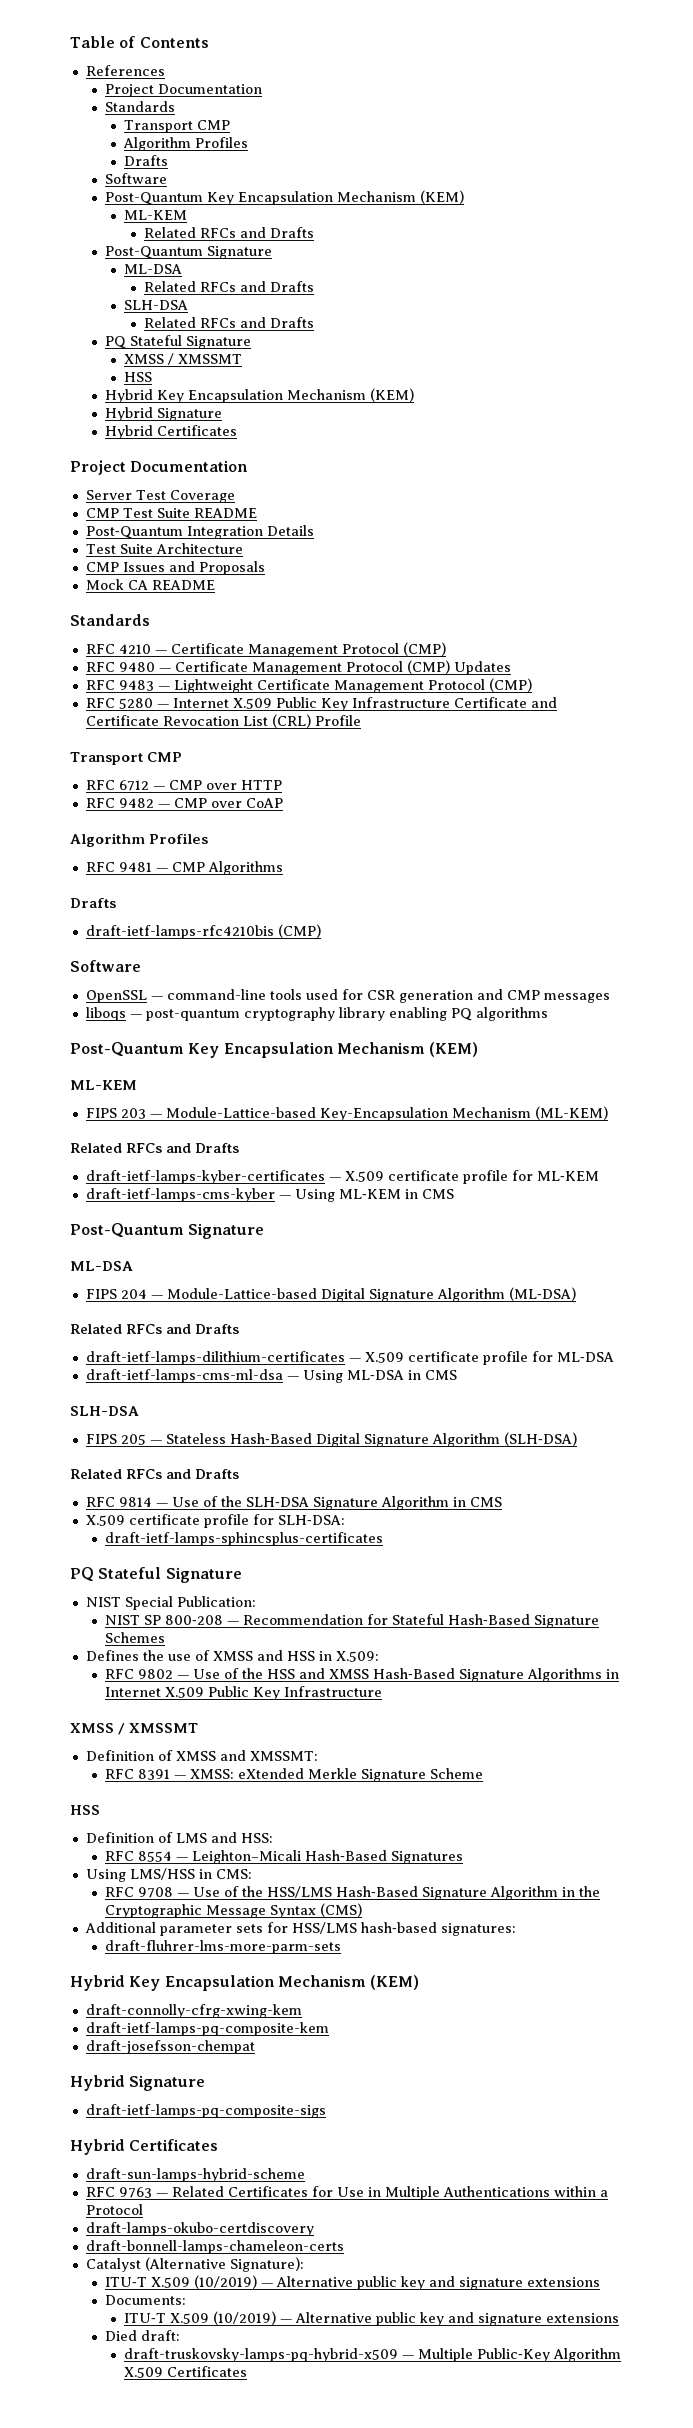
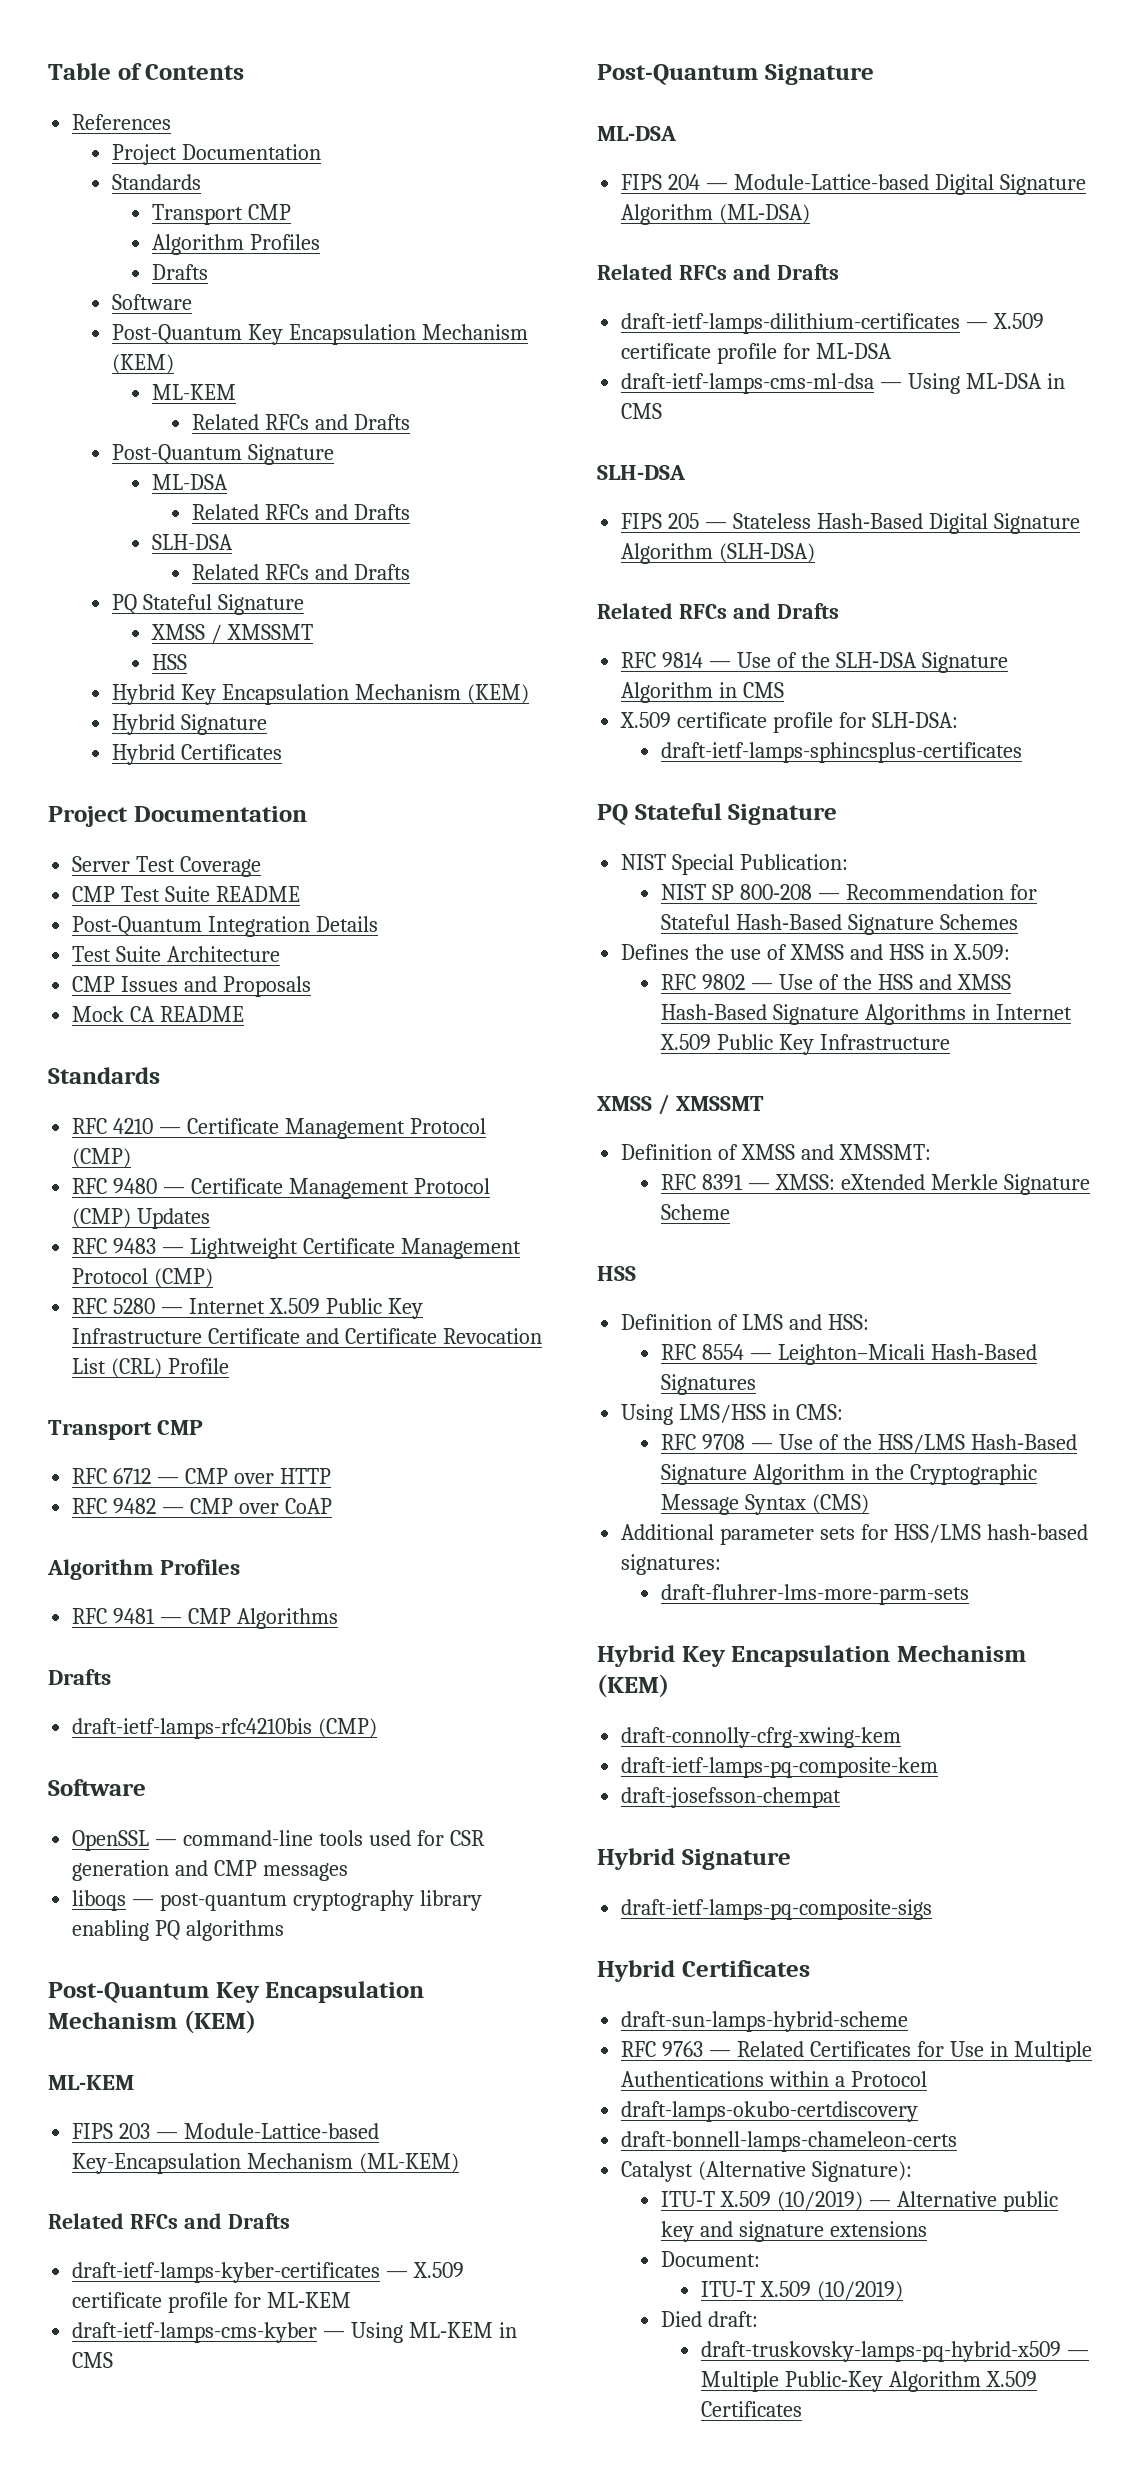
- Documents:
- ITU‑T X.509 (10/2019) — Alternative public key and signature extensions
+ Document:
+ ITU‑T X.509 (10/2019)

